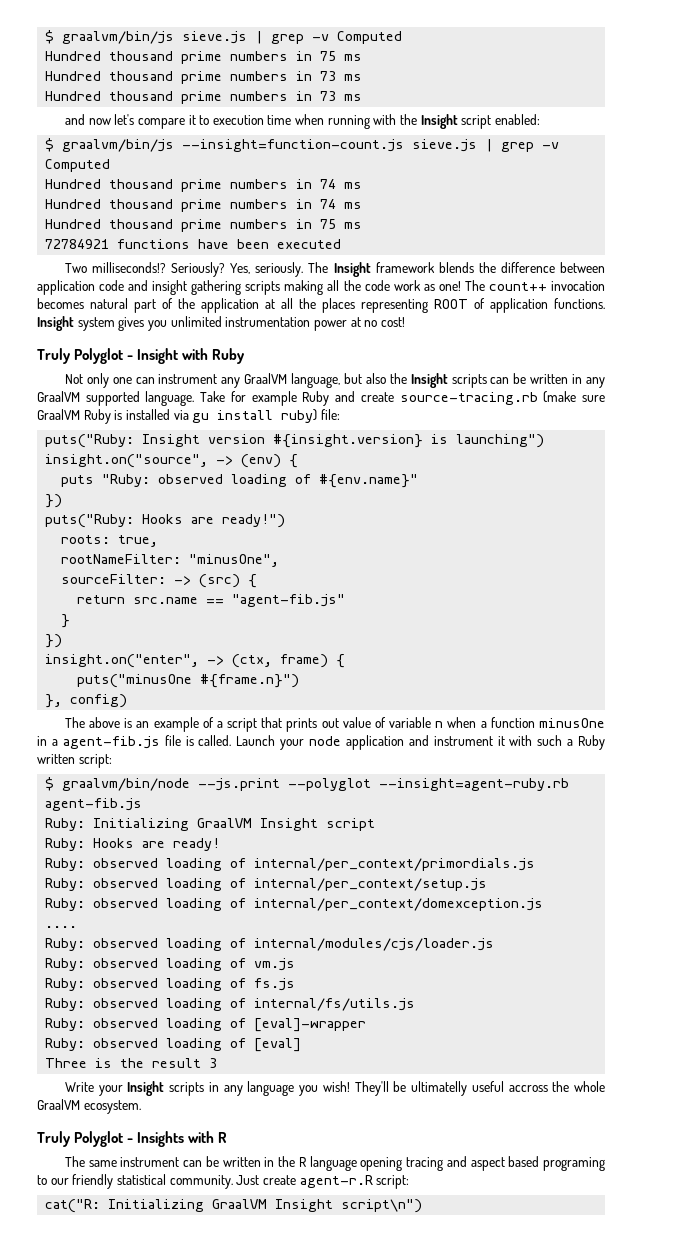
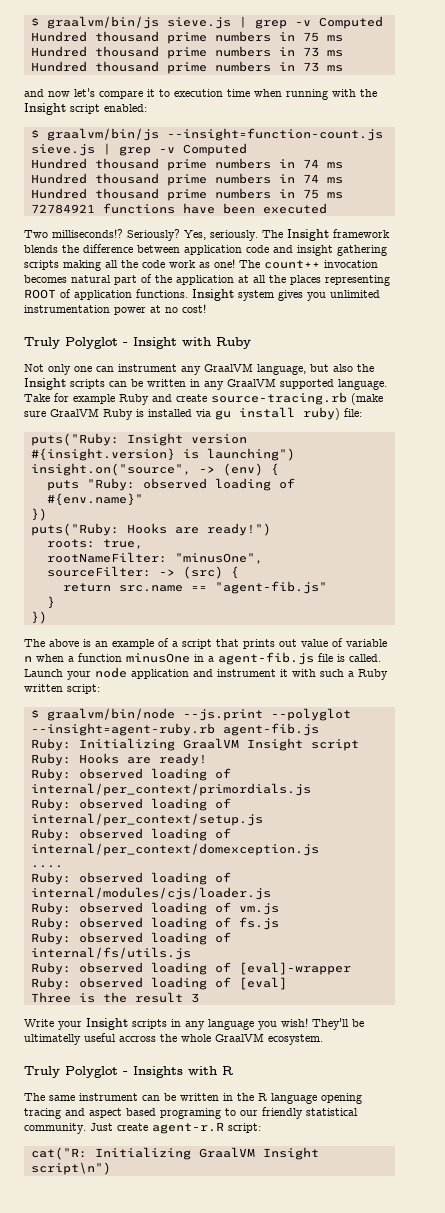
- insight.on("enter", -> (ctx, frame) {
- puts("minusOne #{frame.n}")
- }, config)

